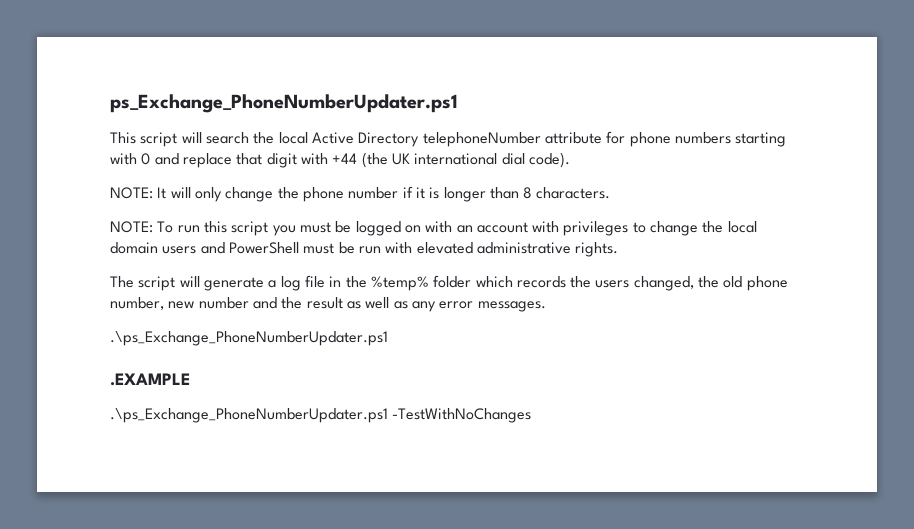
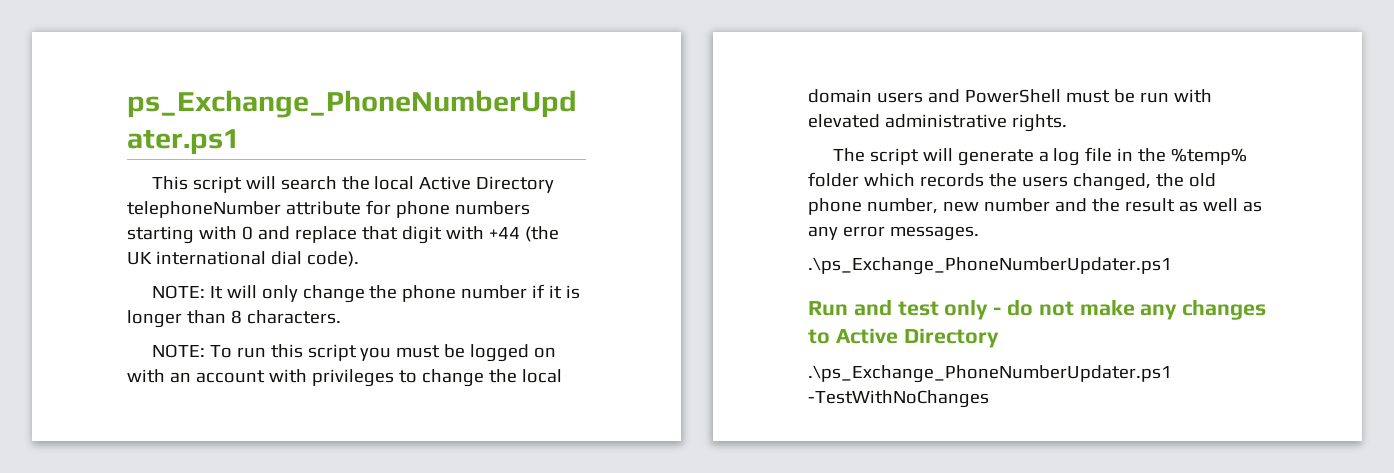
- .EXAMPLE
+ Run and test only - do not make any changes to Active Directory

